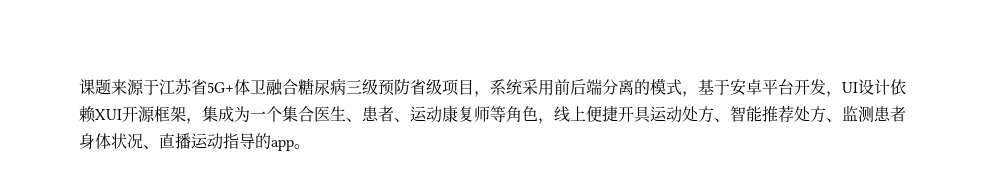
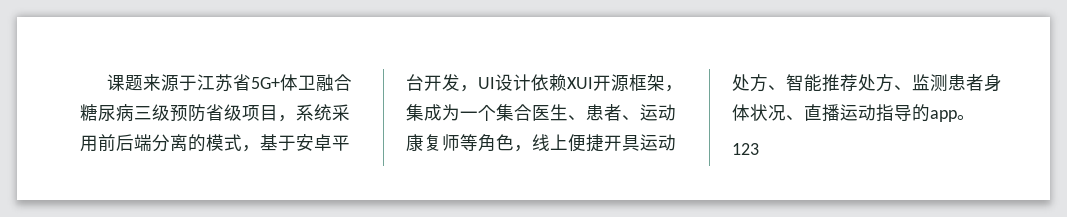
+ 123

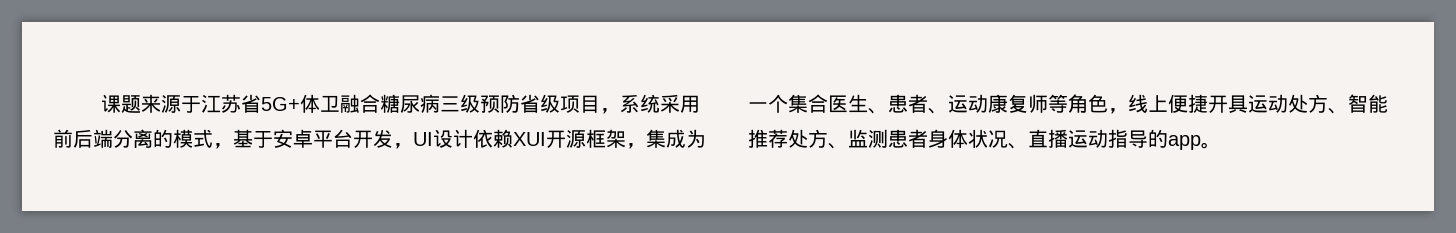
- 123

